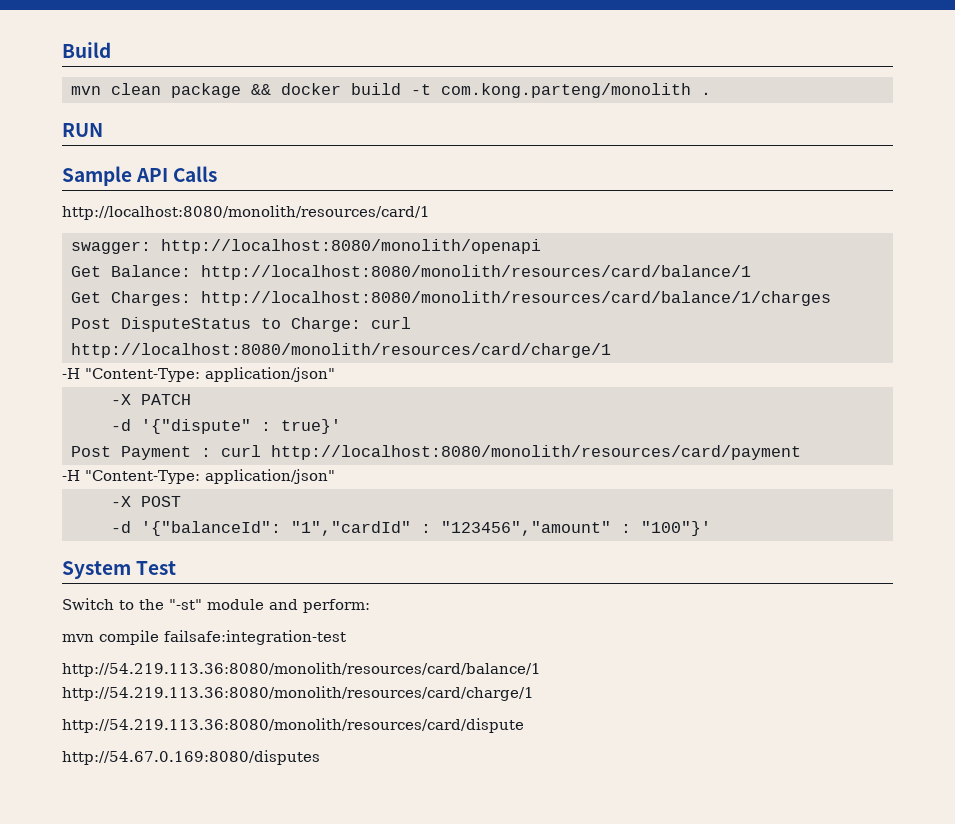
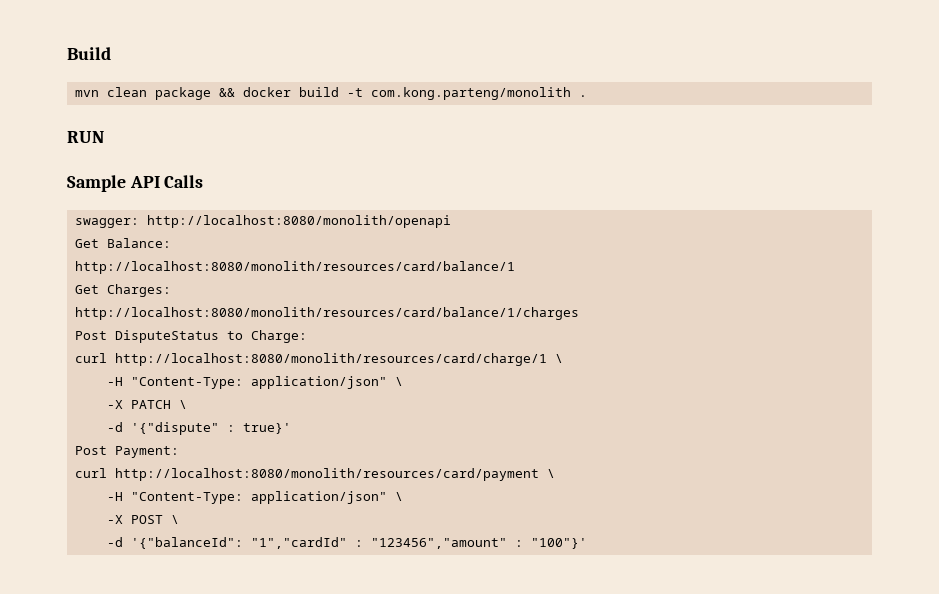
- http://localhost:8080/monolith/resources/card/1
- Get Balance: http://localhost:8080/monolith/resources/card/balance/1
+ Get Balance:
+ http://localhost:8080/monolith/resources/card/balance/1
- Get Charges: http://localhost:8080/monolith/resources/card/balance/1/charges
+ Get Charges:
+ http://localhost:8080/monolith/resources/card/balance/1/charges
- Post DisputeStatus to Charge: curl http://localhost:8080/monolith/resources/card/charge/1
- -H "Content-Type: application/json"
+ Post DisputeStatus to Charge:
+ curl http://localhost:8080/monolith/resources/card/charge/1 \
+ -H "Content-Type: application/json" \
- -X PATCH
+ -X PATCH \
- Post Payment : curl http://localhost:8080/monolith/resources/card/payment
- -H "Content-Type: application/json"
+ Post Payment:
+ curl http://localhost:8080/monolith/resources/card/payment \
+ -H "Content-Type: application/json" \
- -X POST
+ -X POST \
- System Test
- Switch to the "-st" module and perform:
- mvn compile failsafe:integration-test
- http://54.219.113.36:8080/monolith/resources/card/balance/1 http://54.219.113.36:8080/monolith/resources/card/charge/1
- http://54.219.113.36:8080/monolith/resources/card/dispute
- http://54.67.0.169:8080/disputes

